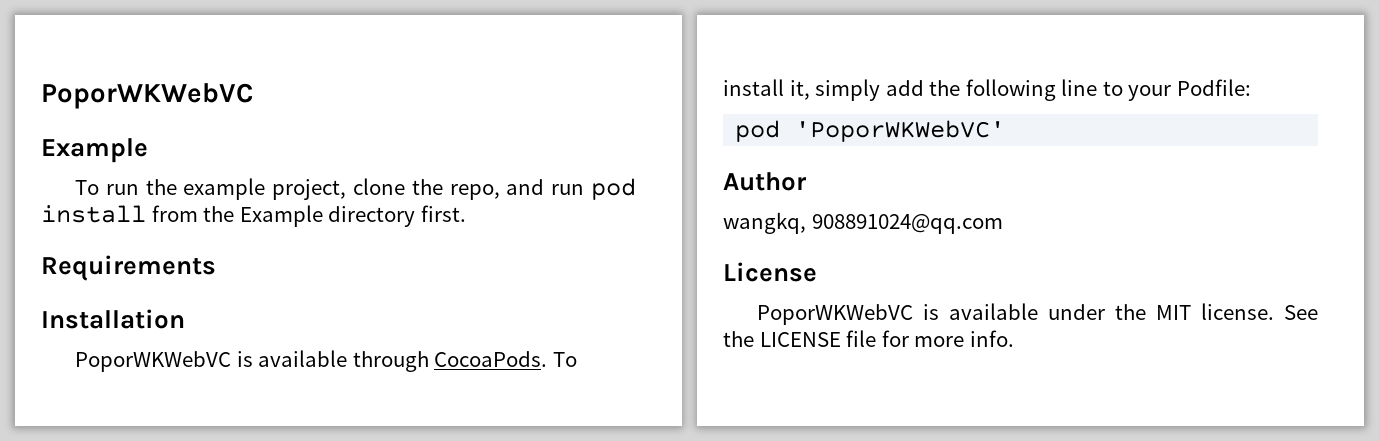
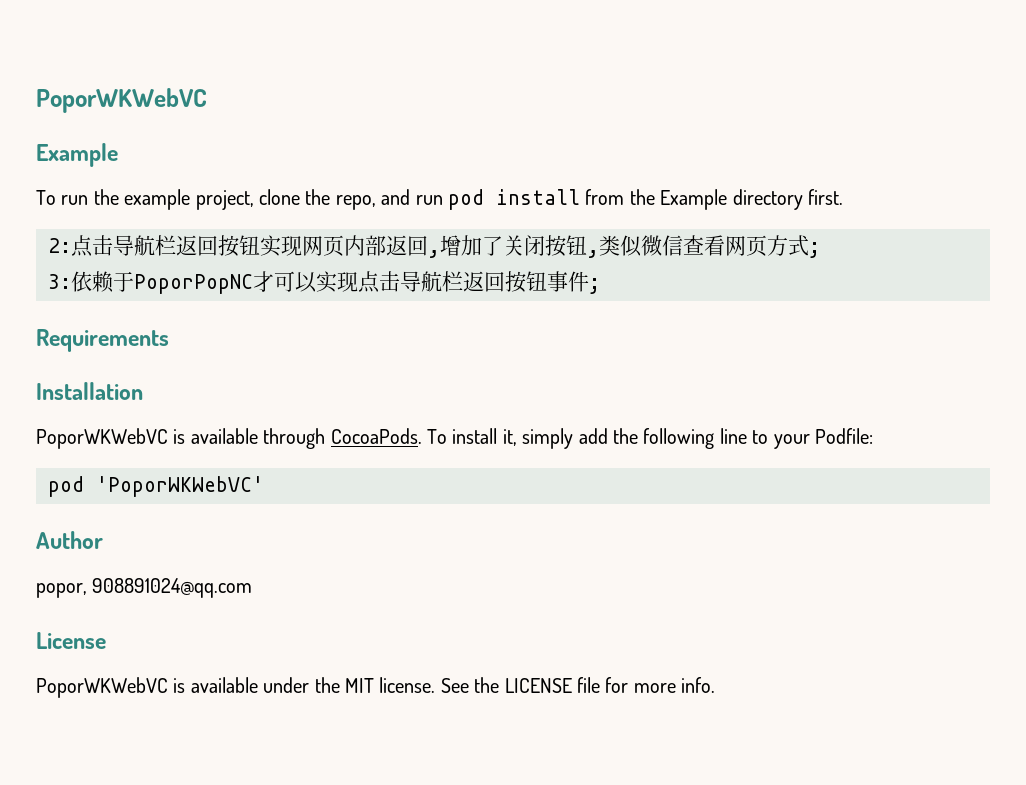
+ 2:点击导航栏返回按钮实现网页内部返回,增加了关闭按钮,类似微信查看网页方式;
+ 3:依赖于PoporPopNC才可以实现点击导航栏返回按钮事件;
- wangkq, 908891024@qq.com
+ popor, 908891024@qq.com

